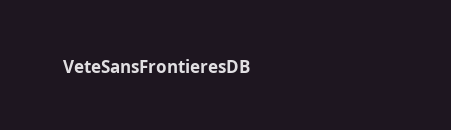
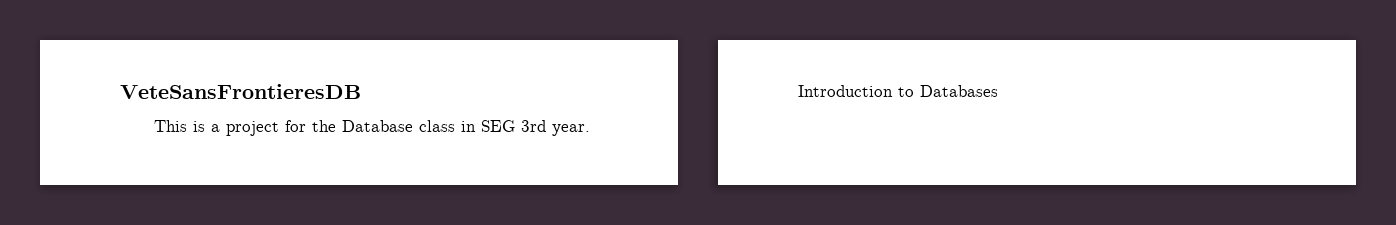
+ This is a project for the Database class in SEG 3rd year. Introduction to Databases

